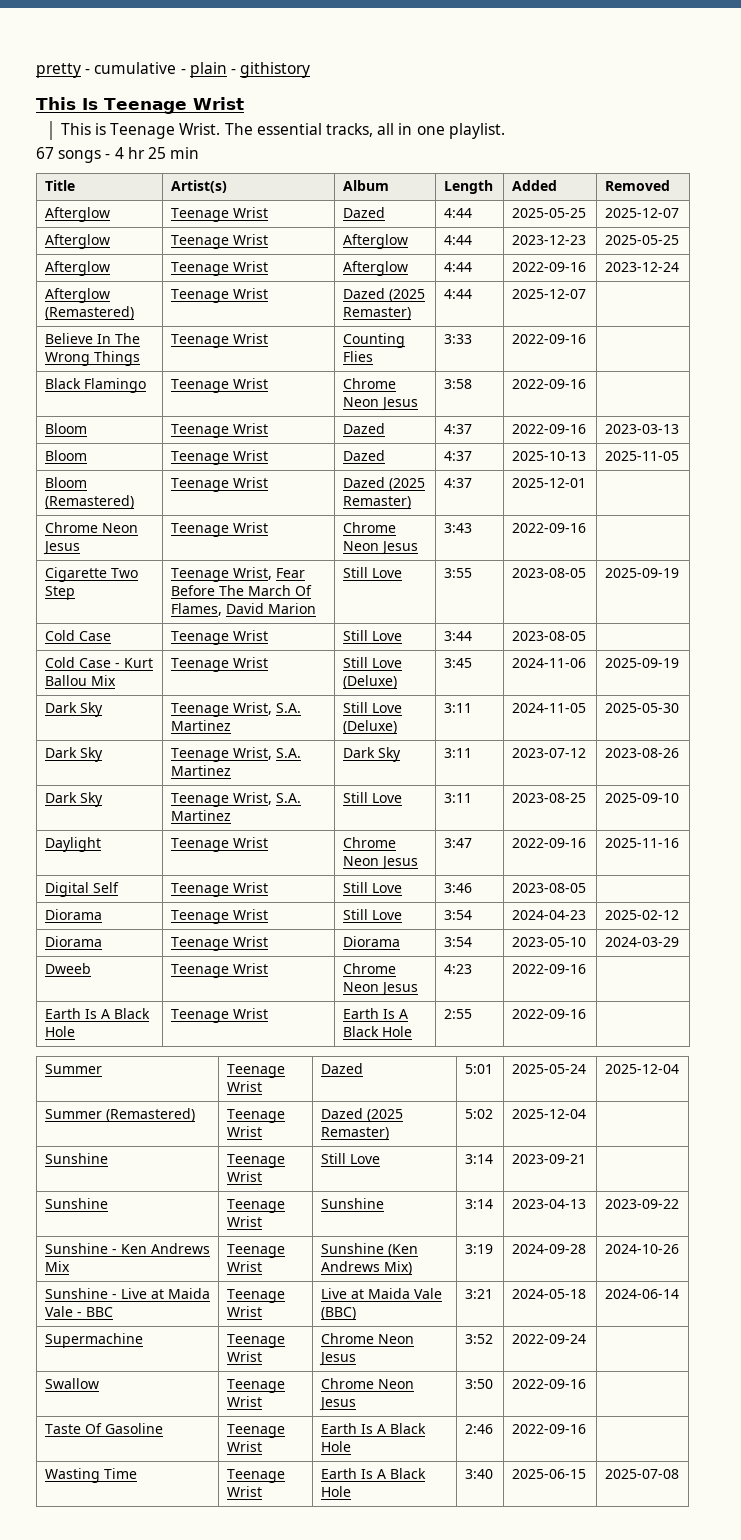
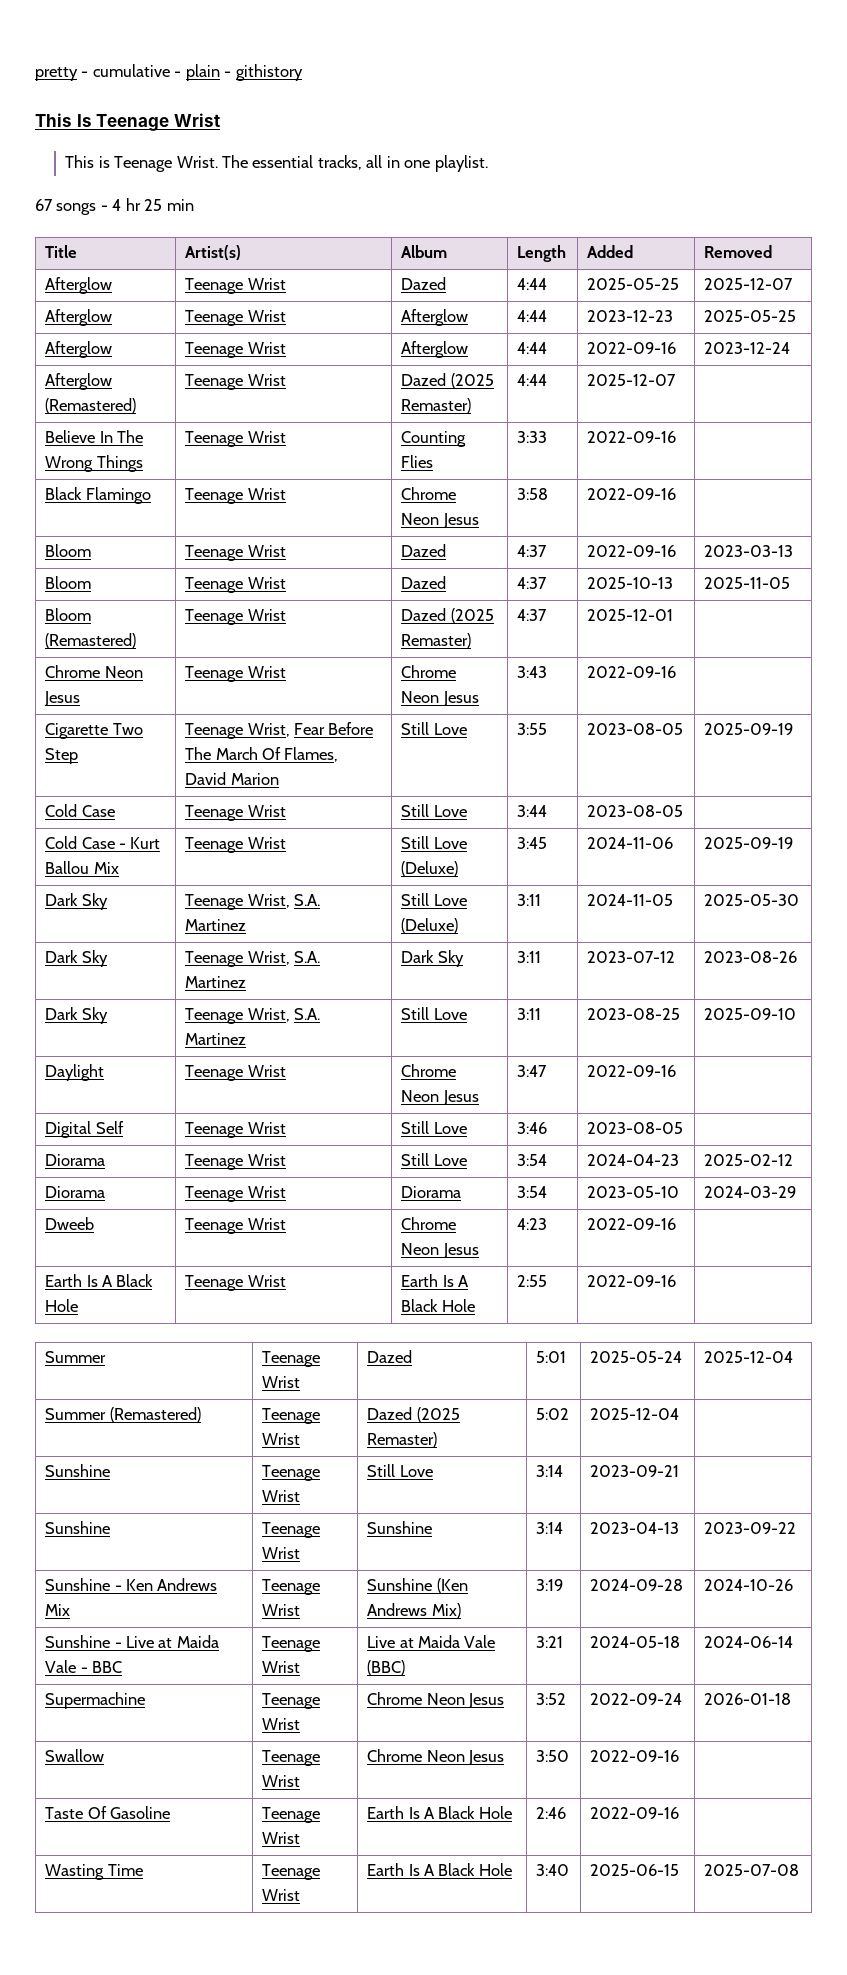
- Daylight | Teenage Wrist | Chrome Neon Jesus | 3:47 | 2022-09-16 | 2025-11-16
+ Daylight | Teenage Wrist | Chrome Neon Jesus | 3:47 | 2022-09-16 |
- Supermachine | Teenage Wrist | Chrome Neon Jesus | 3:52 | 2022-09-24 |
+ Supermachine | Teenage Wrist | Chrome Neon Jesus | 3:52 | 2022-09-24 | 2026-01-18

